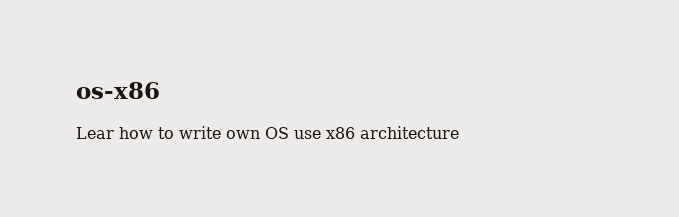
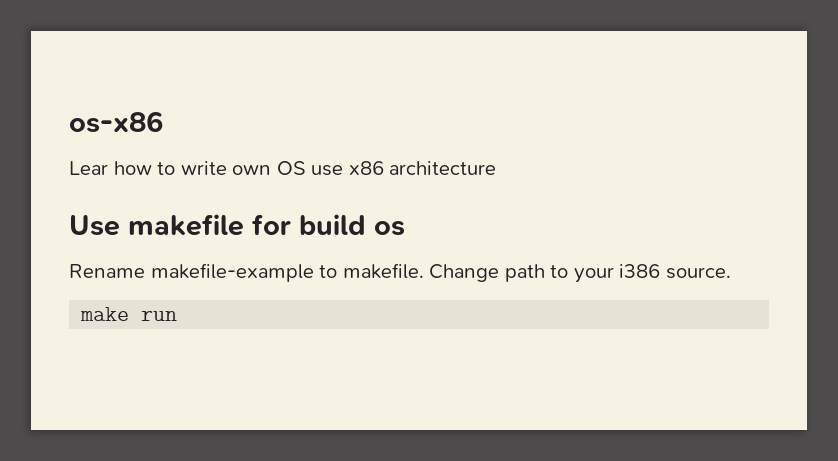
+ Use makefile for build os
+ Rename makefile-example to makefile. Change path to your i386 source.
+ make run

